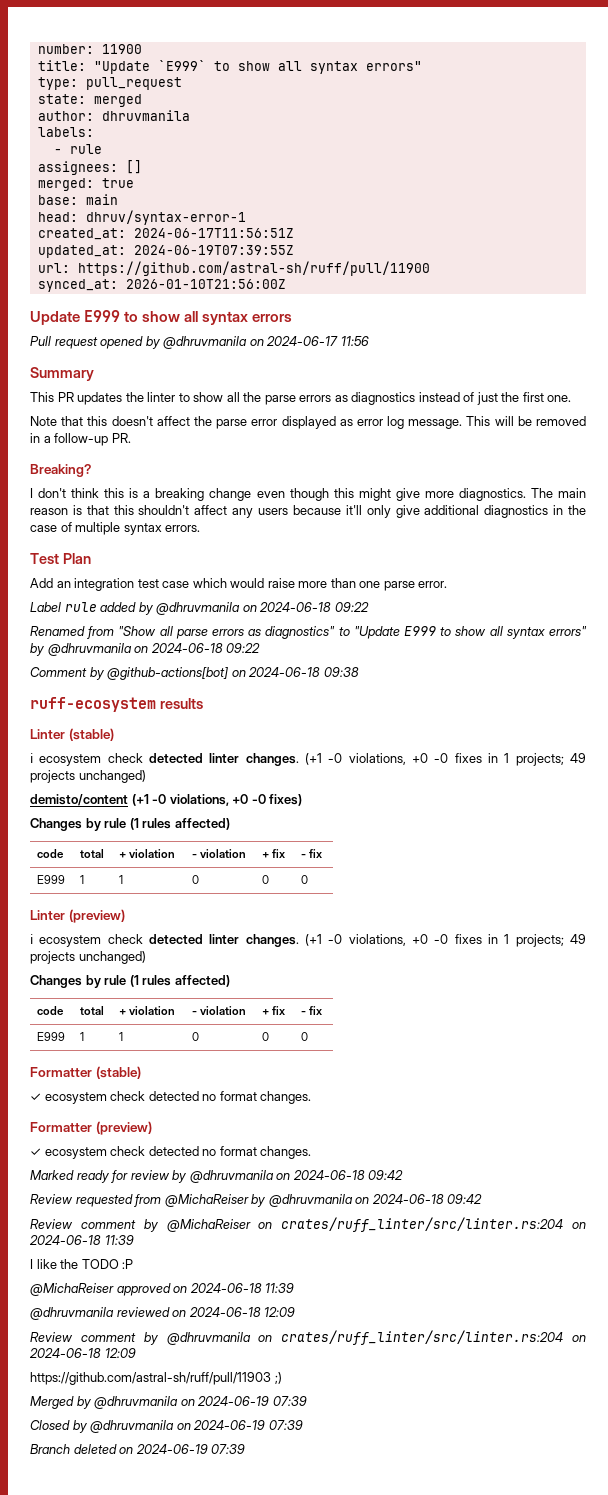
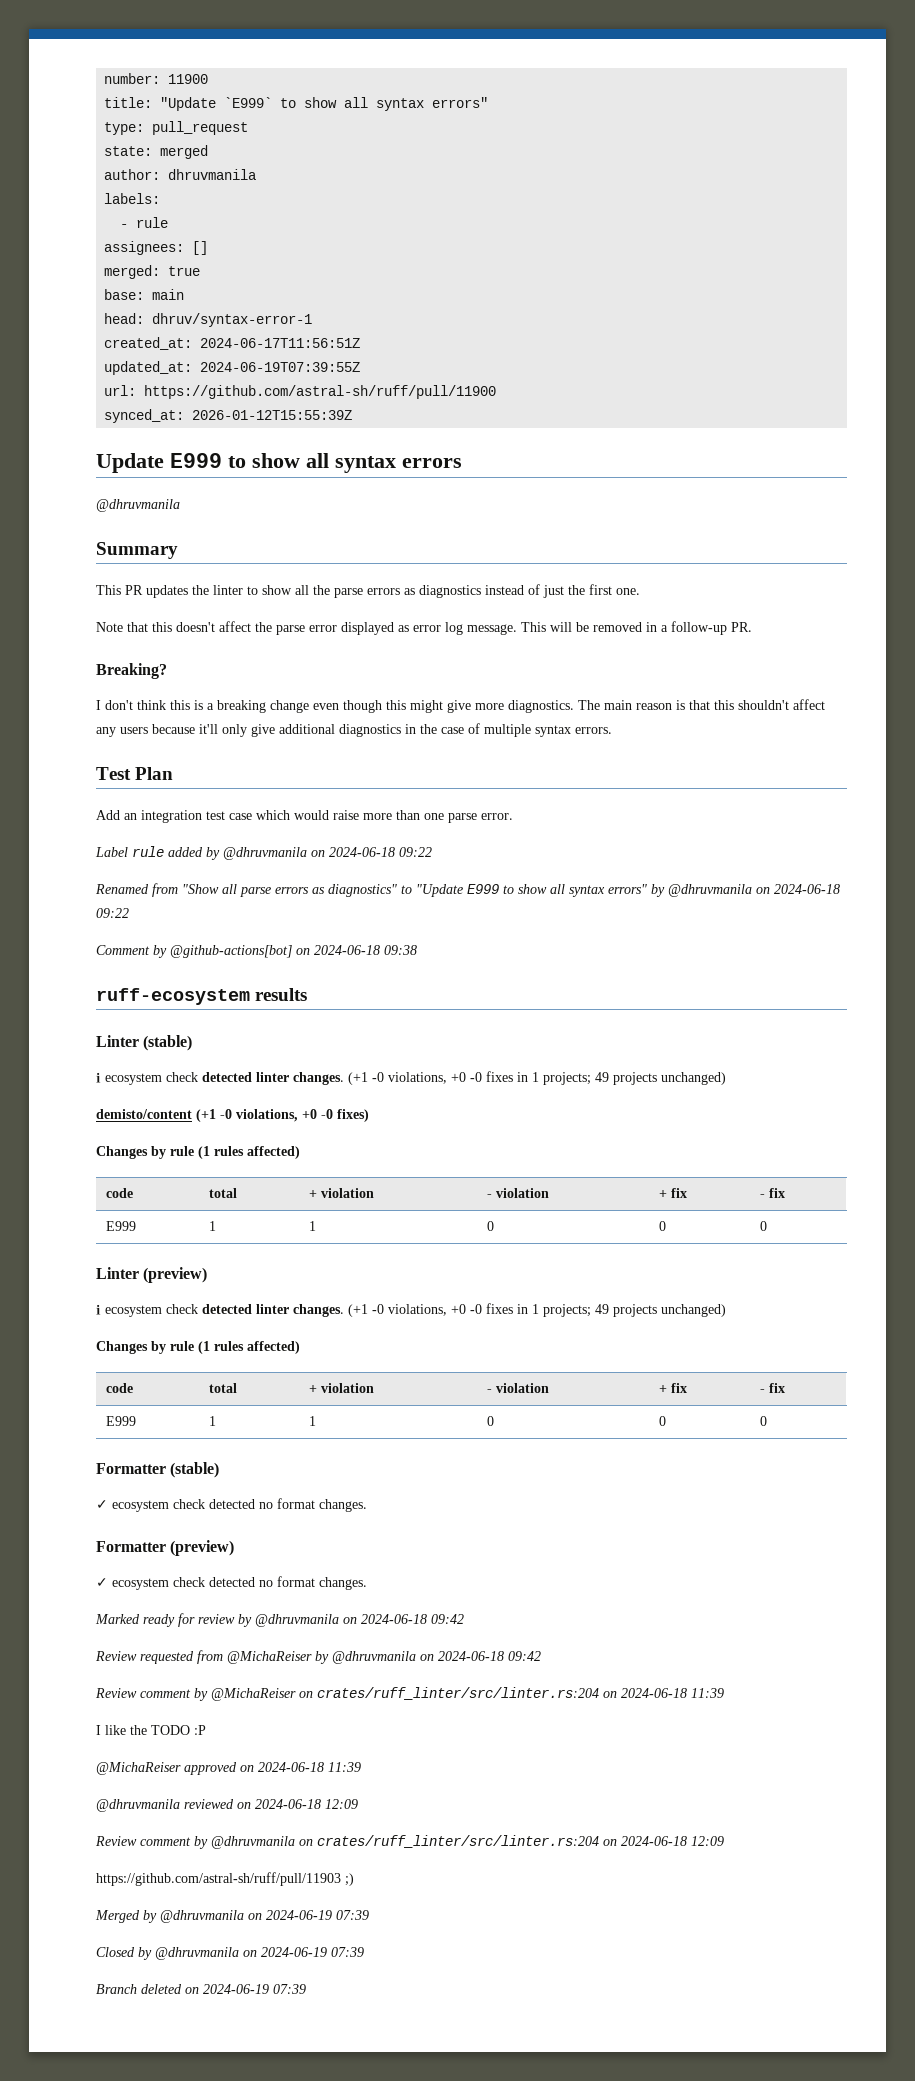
- synced_at: 2026-01-10T21:56:00Z
+ synced_at: 2026-01-12T15:55:39Z
  Update E999 to show all syntax errors
- Pull request opened by @dhruvmanila on 2024-06-17 11:56
+ @dhruvmanila

